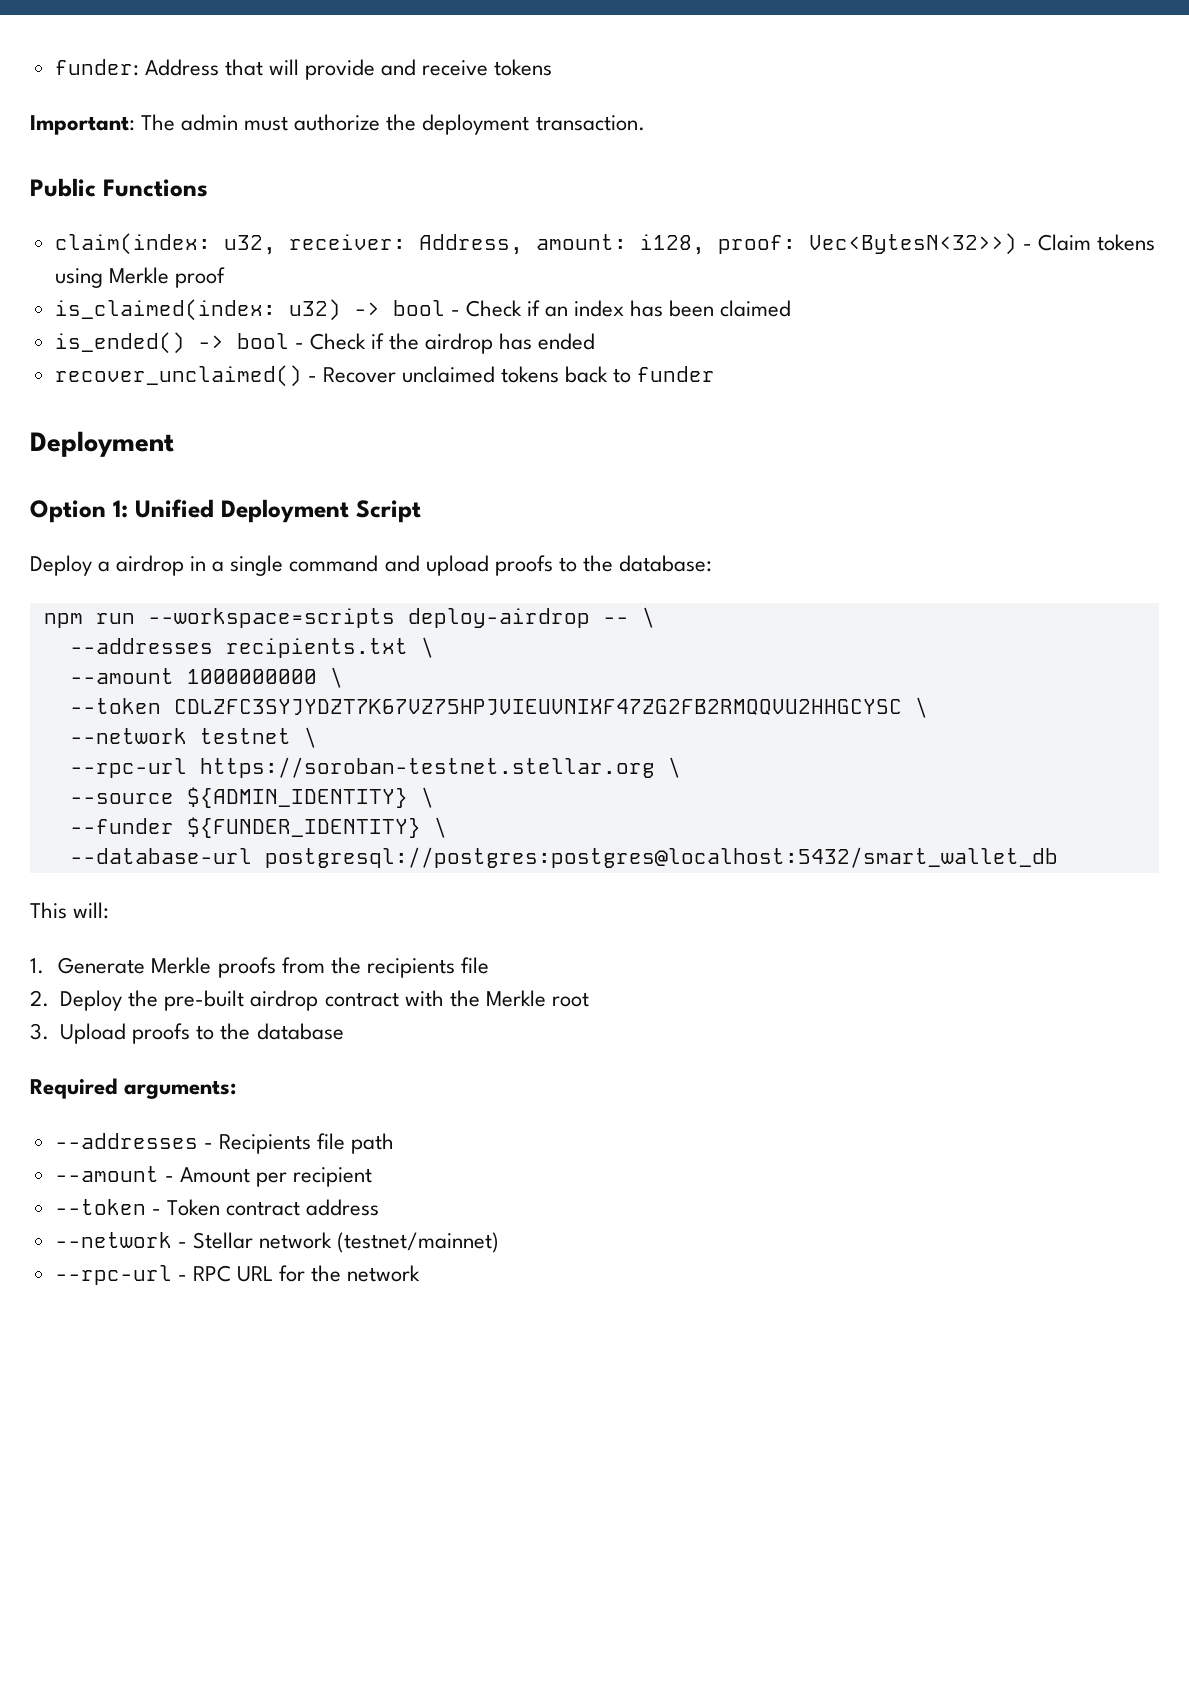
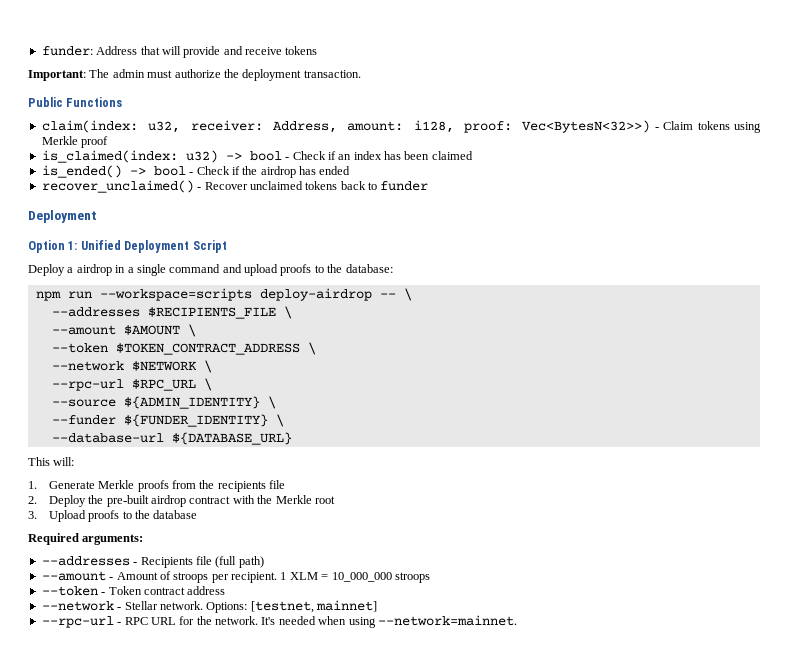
- --addresses recipients.txt \
+ --addresses $RECIPIENTS_FILE \
- --amount 1000000000 \
+ --amount $AMOUNT \
- --token CDLZFC3SYJYDZT7K67VZ75HPJVIEUVNIXF47ZG2FB2RMQQVU2HHGCYSC \
+ --token $TOKEN_CONTRACT_ADDRESS \
- --network testnet \
+ --network $NETWORK \
- --rpc-url https://soroban-testnet.stellar.org \
+ --rpc-url $RPC_URL \
- --database-url postgresql://postgres:postgres@localhost:5432/smart_wallet_db
+ --database-url ${DATABASE_URL}
- --addresses - Recipients file path
+ --addresses - Recipients file (full path)
- --amount - Amount per recipient
+ --amount - Amount of stroops per recipient. 1 XLM = 10_000_000 stroops
- --network - Stellar network (testnet/mainnet)
+ --network - Stellar network. Options: [testnet, mainnet]
- --rpc-url - RPC URL for the network
+ --rpc-url - RPC URL for the network. It's needed when using --network=mainnet.

